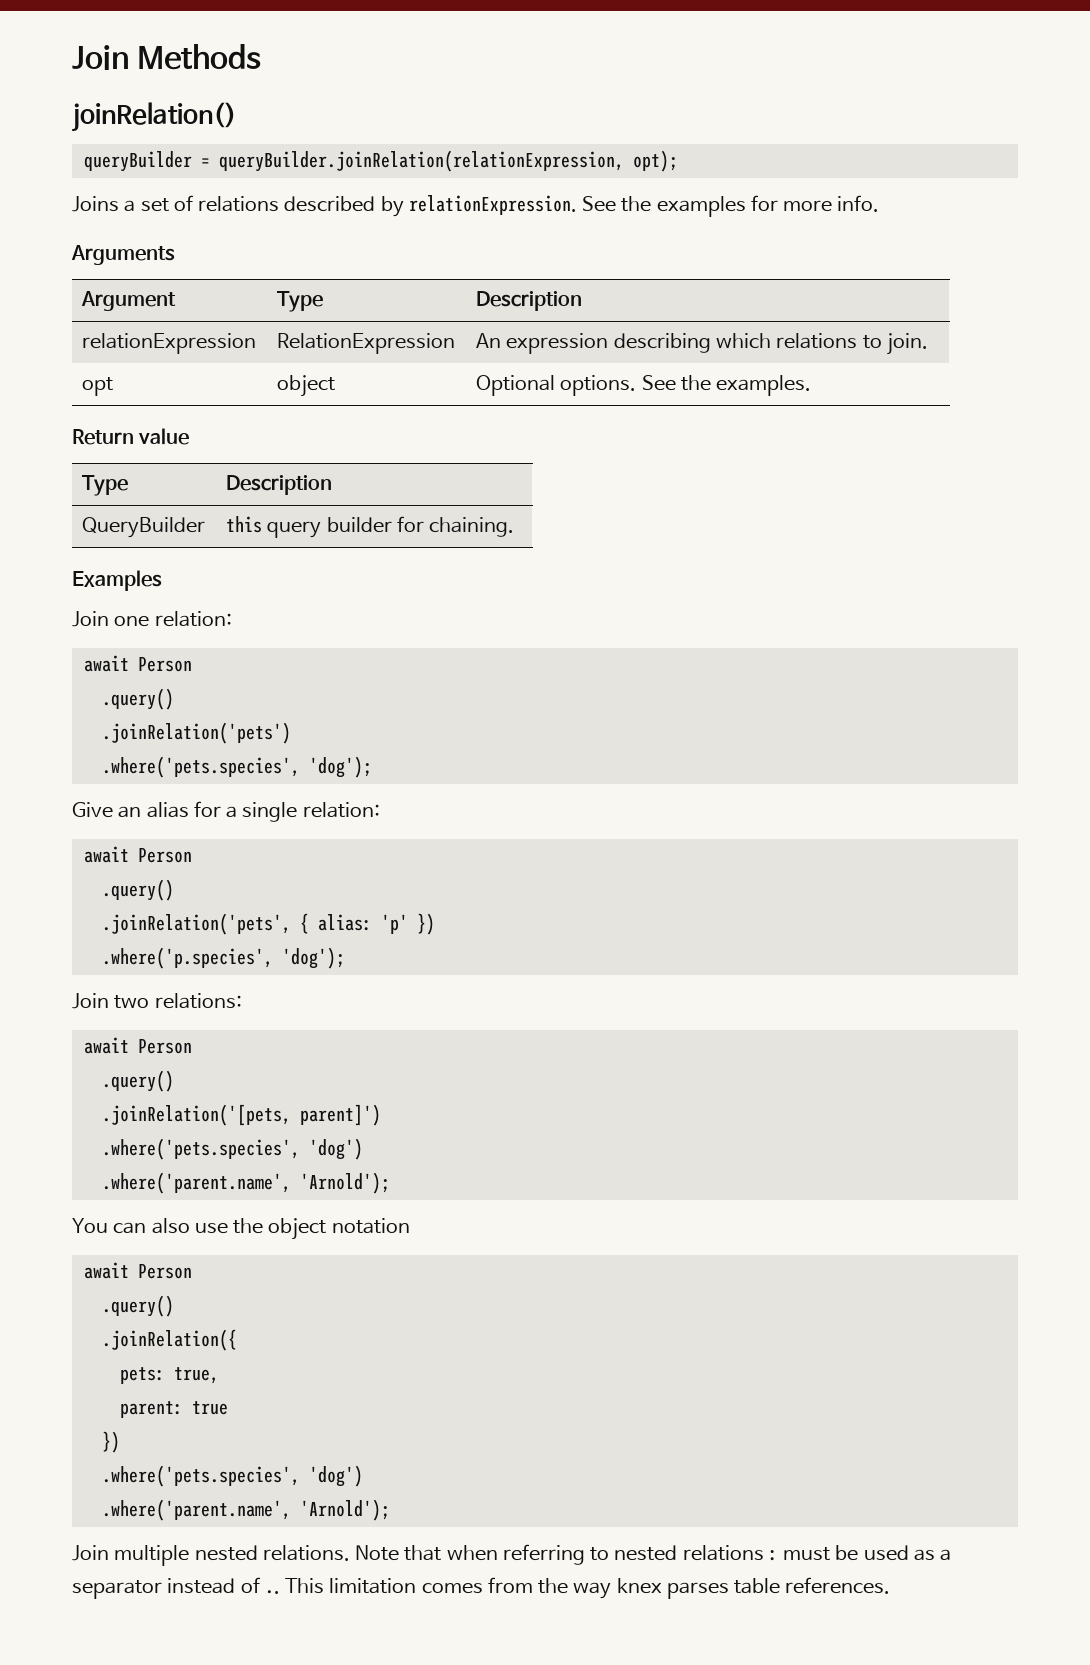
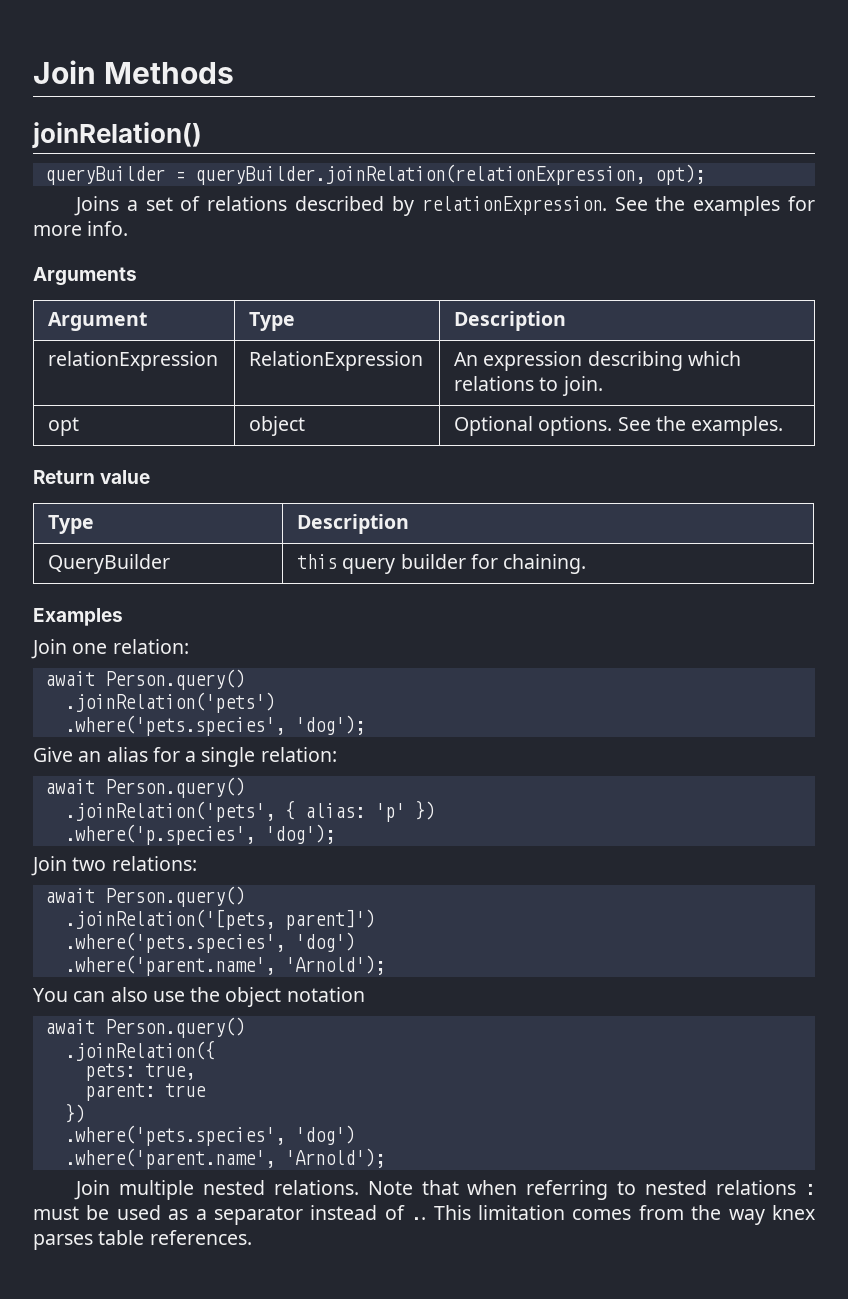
  Join one relation:
- await Person
- .query()
+ await Person.query()
  Give an alias for a single relation:
- await Person
- .query()
+ await Person.query()
  Join two relations:
- await Person
- .query()
+ await Person.query()
  You can also use the object notation
- await Person
- .query()
+ await Person.query()

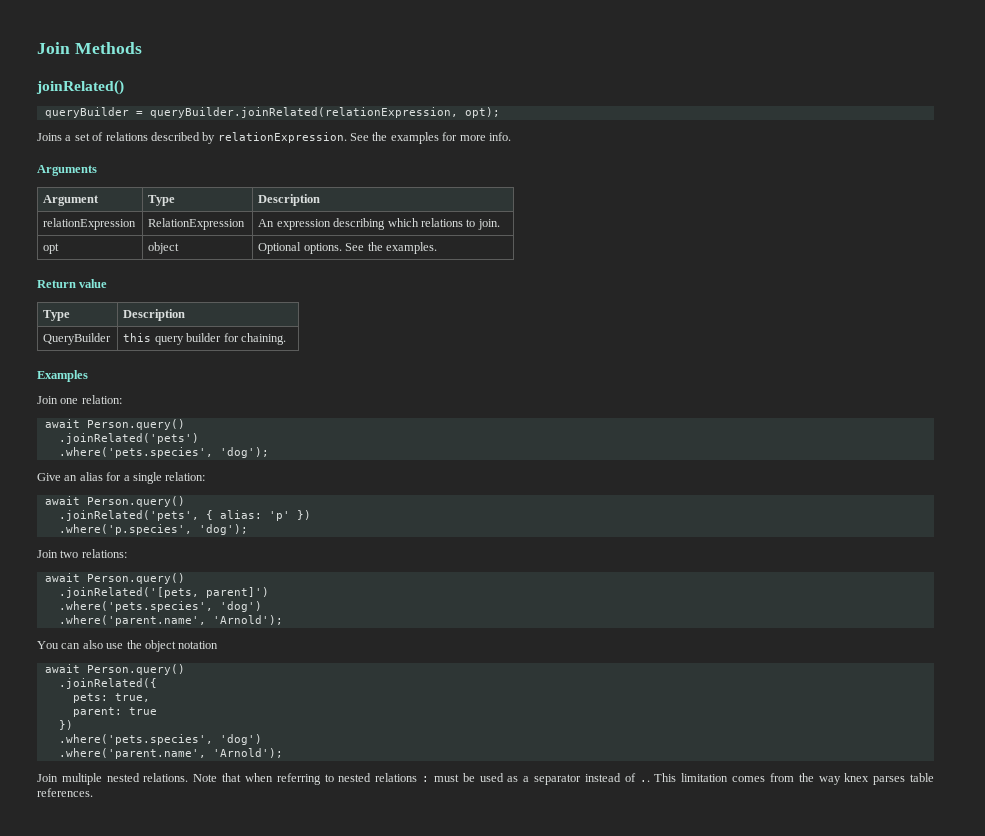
- joinRelation()
+ joinRelated()
- queryBuilder = queryBuilder.joinRelation(relationExpression, opt);
+ queryBuilder = queryBuilder.joinRelated(relationExpression, opt);
- .joinRelation('pets')
+ .joinRelated('pets')
- .joinRelation('pets', { alias: 'p' })
+ .joinRelated('pets', { alias: 'p' })
- .joinRelation('[pets, parent]')
+ .joinRelated('[pets, parent]')
- .joinRelation({
+ .joinRelated({

